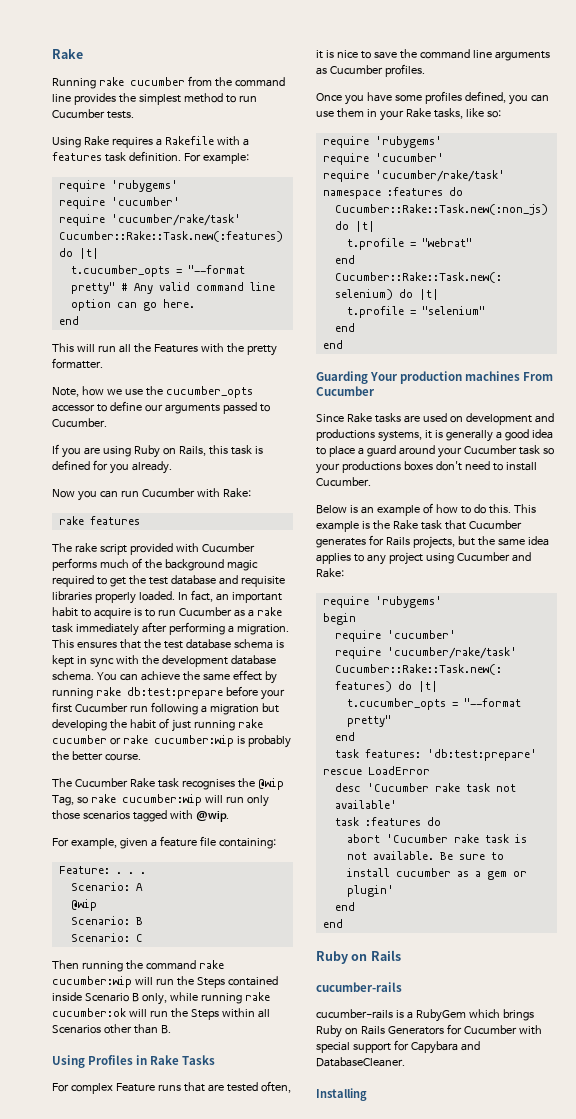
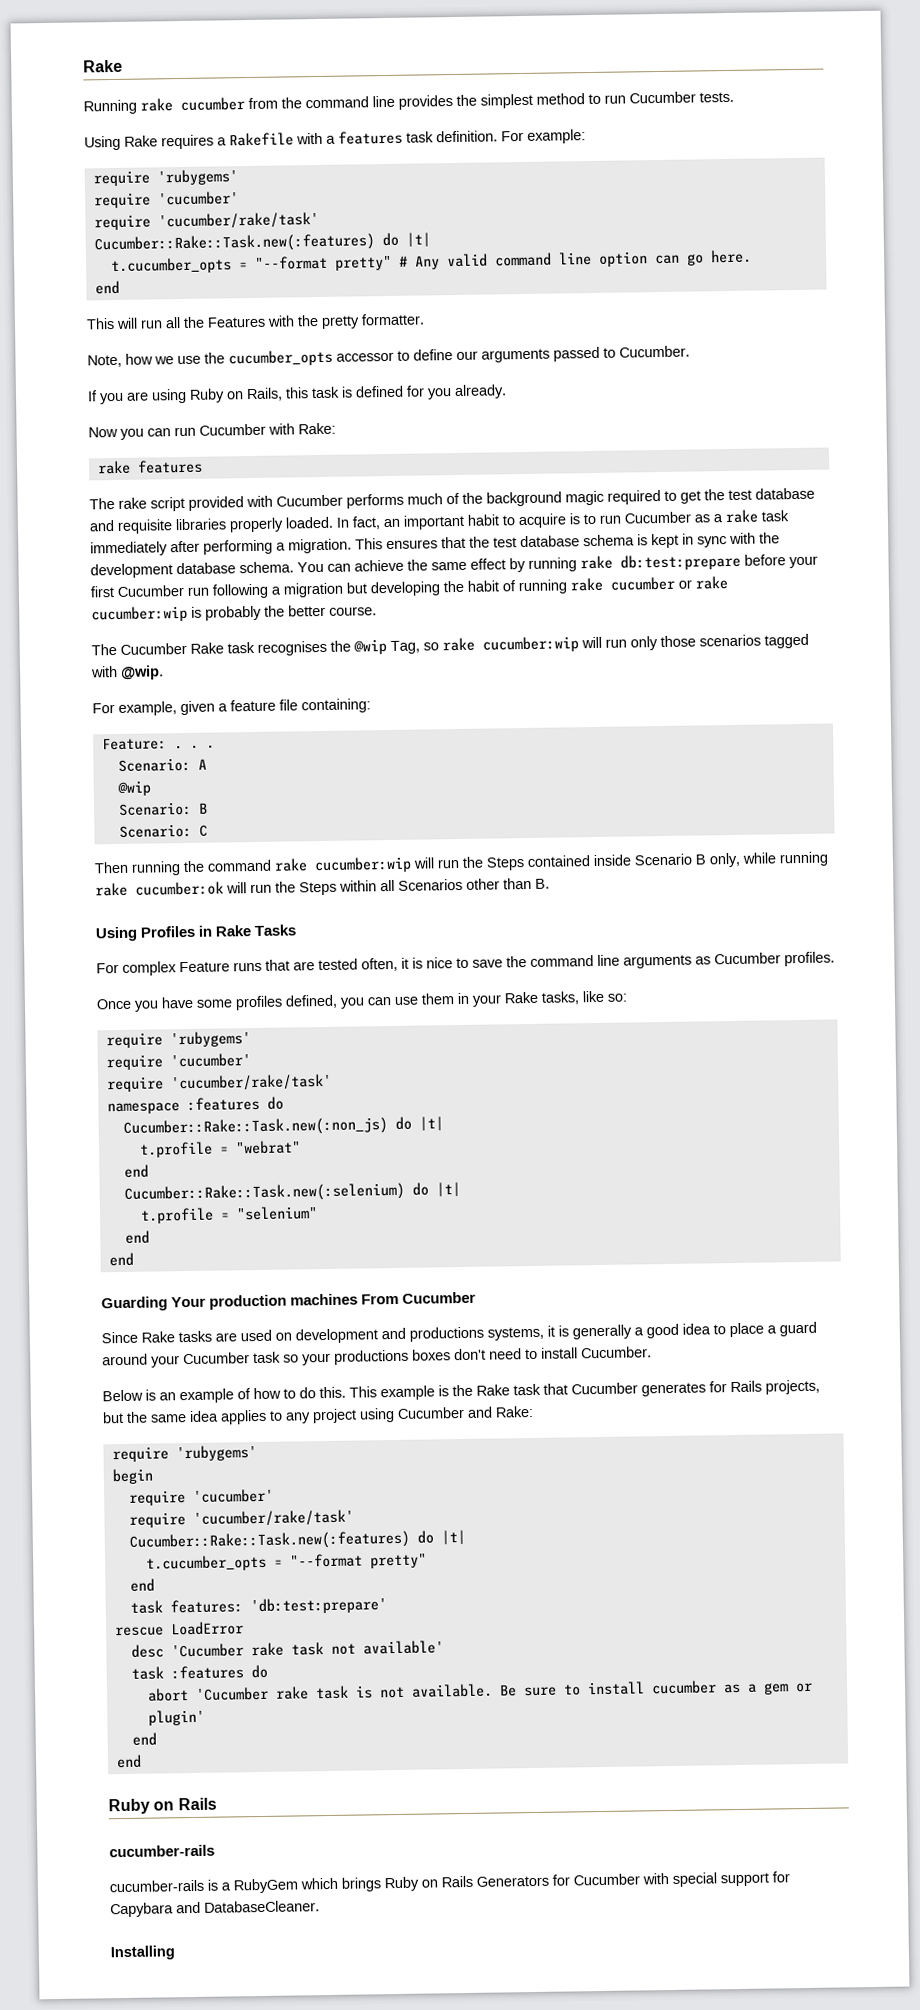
- You can achieve the same effect by running rake db:test:prepare before your first Cucumber run following a migration but developing the habit of just running rake cucumber or rake cucumber:wip is probably the better course.
+ You can achieve the same effect by running rake db:test:prepare before your first Cucumber run following a migration but developing the habit of running rake cucumber or rake cucumber:wip is probably the better course.

